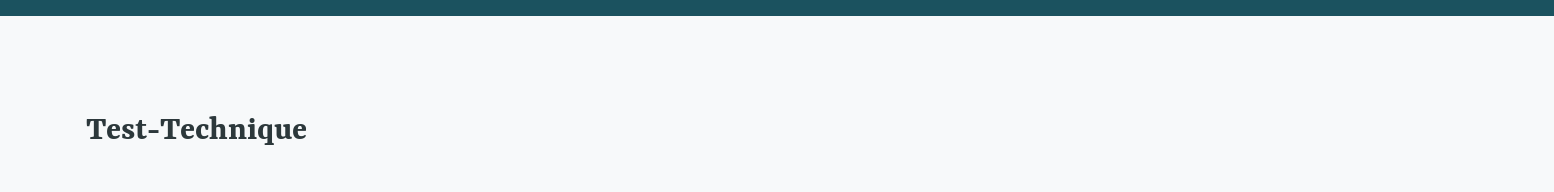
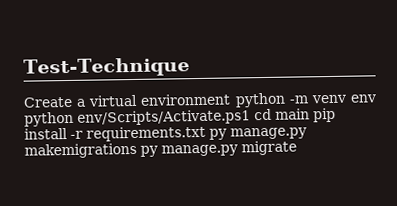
+ Create a virtual environment python -m venv env python env/Scripts/Activate.ps1 cd main pip install -r requirements.txt py manage.py makemigrations py manage.py migrate

